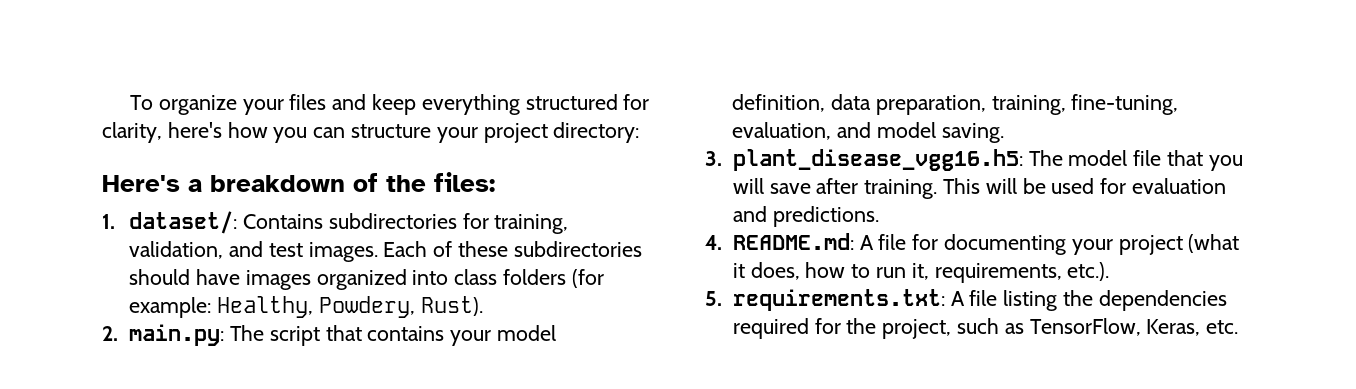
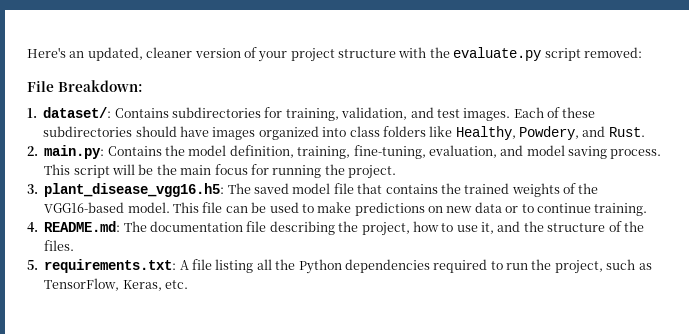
- To organize your files and keep everything structured for clarity, here's how you can structure your project directory:
- Here's a breakdown of the files:
+ Here's an updated, cleaner version of your project structure with the evaluate.py script removed:
+ File Breakdown:
- Each of these subdirectories should have images organized into class folders (for example: Healthy, Powdery, Rust).
- 2. main.py: The script that contains your model definition, data preparation, training, fine-tuning, evaluation, and model saving.
+ Each of these subdirectories should have images organized into class folders like Healthy, Powdery, and Rust.
+ 2. main.py: Contains the model definition, training, fine-tuning, evaluation, and model saving process. This script will be the main focus for running the project.
- 3. plant_disease_vgg16.h5: The model file that you will save after training. This will be used for evaluation and predictions.
- 4. README.md: A file for documenting your project (what it does, how to run it, requirements, etc.).
+ 3. plant_disease_vgg16.h5: The saved model file that contains the trained weights of the VGG16-based model. This file can be used to make predictions on new data or to continue training.
+ 4. README.md: The documentation file describing the project, how to use it, and the structure of the files.
- 5. requirements.txt: A file listing the dependencies required for the project, such as TensorFlow, Keras, etc.
+ 5. requirements.txt: A file listing all the Python dependencies required to run the project, such as TensorFlow, Keras, etc.

